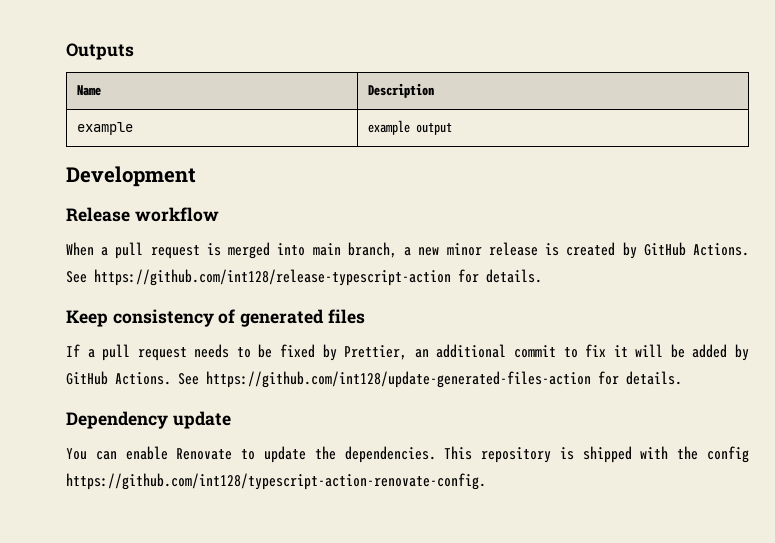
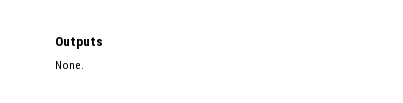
- Name | Description
- example | example output
- Development
- Release workflow
- When a pull request is merged into main branch, a new minor release is created by GitHub Actions. See https://github.com/int128/release-typescript-action for details.
- Keep consistency of generated files
- If a pull request needs to be fixed by Prettier, an additional commit to fix it will be added by GitHub Actions. See https://github.com/int128/update-generated-files-action for details.
- Dependency update
- You can enable Renovate to update the dependencies. This repository is shipped with the config https://github.com/int128/typescript-action-renovate-config.
+ None.

